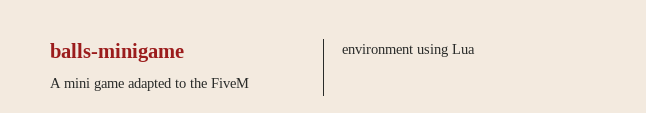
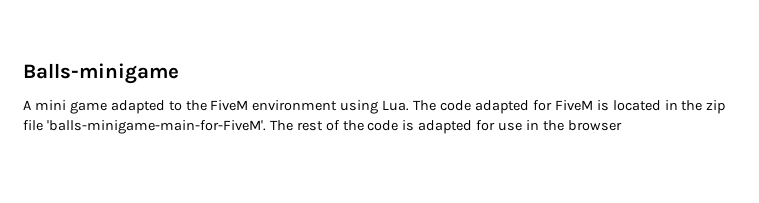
- balls-minigame
+ Balls-minigame
- A mini game adapted to the FiveM environment using Lua
+ A mini game adapted to the FiveM environment using Lua. The code adapted for FiveM is located in the zip file 'balls-minigame-main-for-FiveM'. The rest of the code is adapted for use in the browser

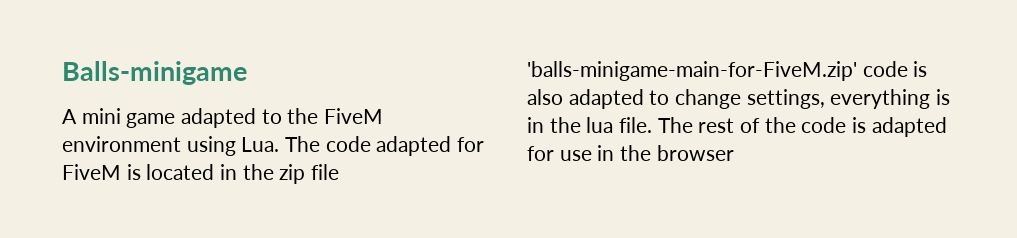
- A mini game adapted to the FiveM environment using Lua. The code adapted for FiveM is located in the zip file 'balls-minigame-main-for-FiveM'.
+ A mini game adapted to the FiveM environment using Lua. The code adapted for FiveM is located in the zip file 'balls-minigame-main-for-FiveM.zip' code is also adapted to change settings, everything is in the lua file.

